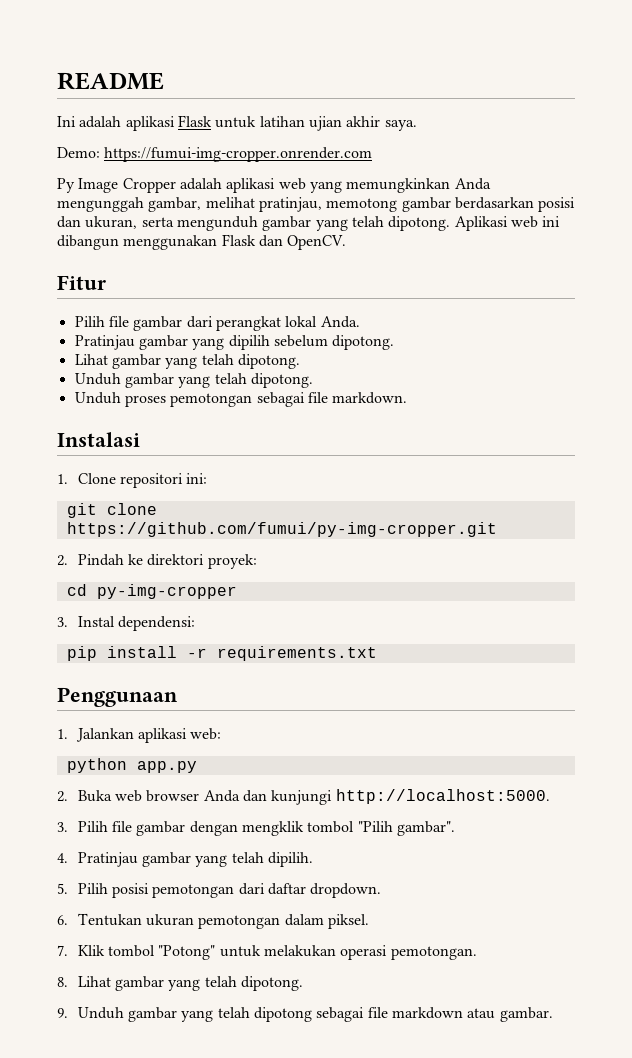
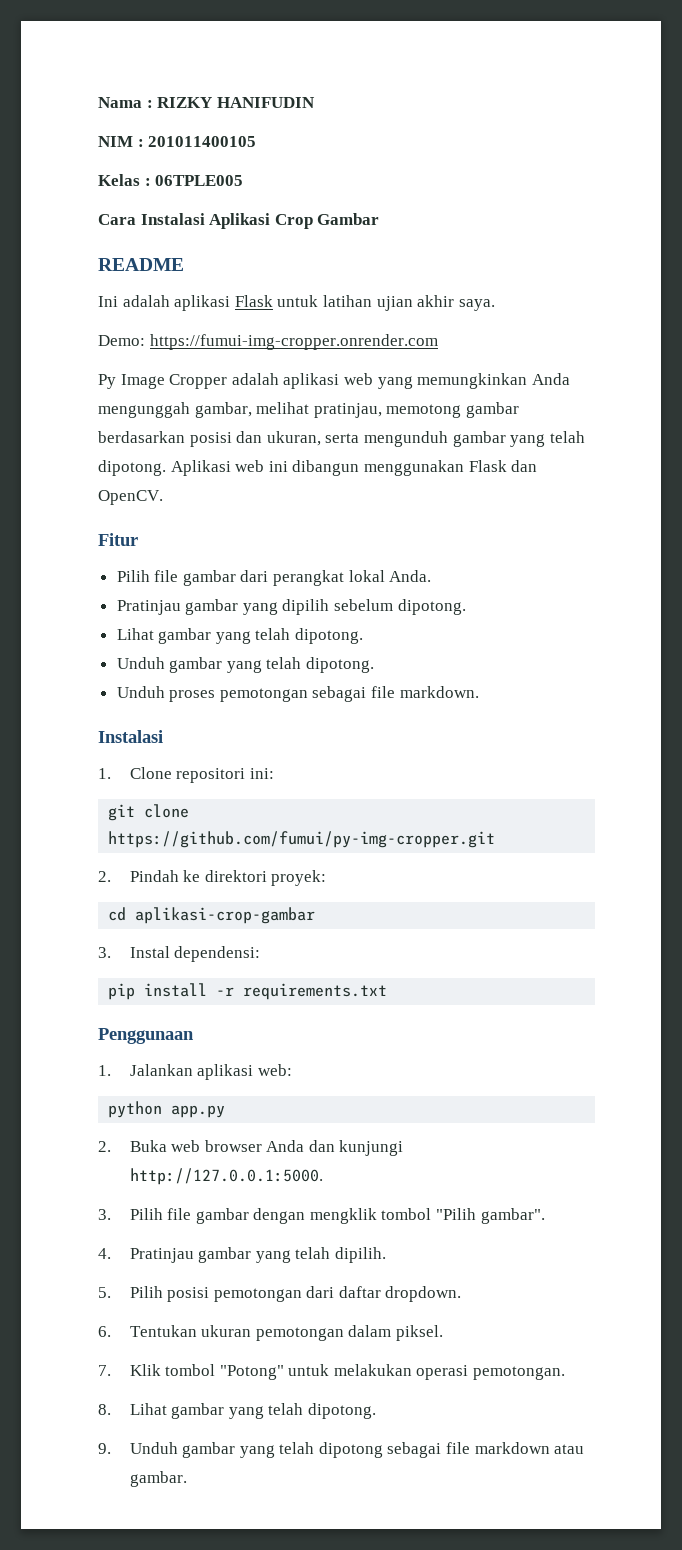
+ Nama : RIZKY HANIFUDIN
+ NIM : 201011400105
+ Kelas : 06TPLE005
+ Cara Instalasi Aplikasi Crop Gambar
- cd py-img-cropper
+ cd aplikasi-crop-gambar
- 2. Buka web browser Anda dan kunjungi http://localhost:5000.
+ 2. Buka web browser Anda dan kunjungi http://127.0.0.1:5000.

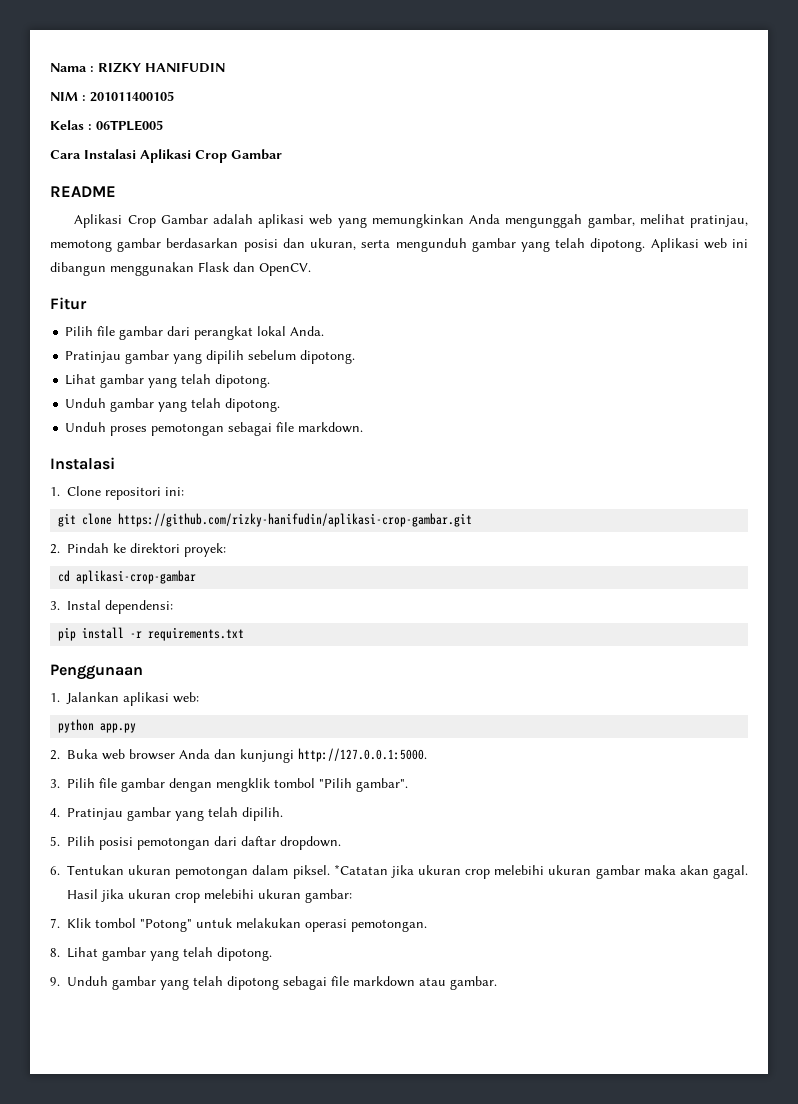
- Ini adalah aplikasi Flask untuk latihan ujian akhir saya.
- Demo: https://fumui-img-cropper.onrender.com
- Py Image Cropper adalah aplikasi web yang memungkinkan Anda mengunggah gambar, melihat pratinjau, memotong gambar berdasarkan posisi dan ukuran, serta mengunduh gambar yang telah dipotong.
+ Aplikasi Crop Gambar adalah aplikasi web yang memungkinkan Anda mengunggah gambar, melihat pratinjau, memotong gambar berdasarkan posisi dan ukuran, serta mengunduh gambar yang telah dipotong.
- git clone https://github.com/fumui/py-img-cropper.git
+ git clone https://github.com/rizky-hanifudin/aplikasi-crop-gambar.git
+ *Catatan jika ukuran crop melebihi ukuran gambar maka akan gagal. Hasil jika ukuran crop melebihi ukuran gambar:

